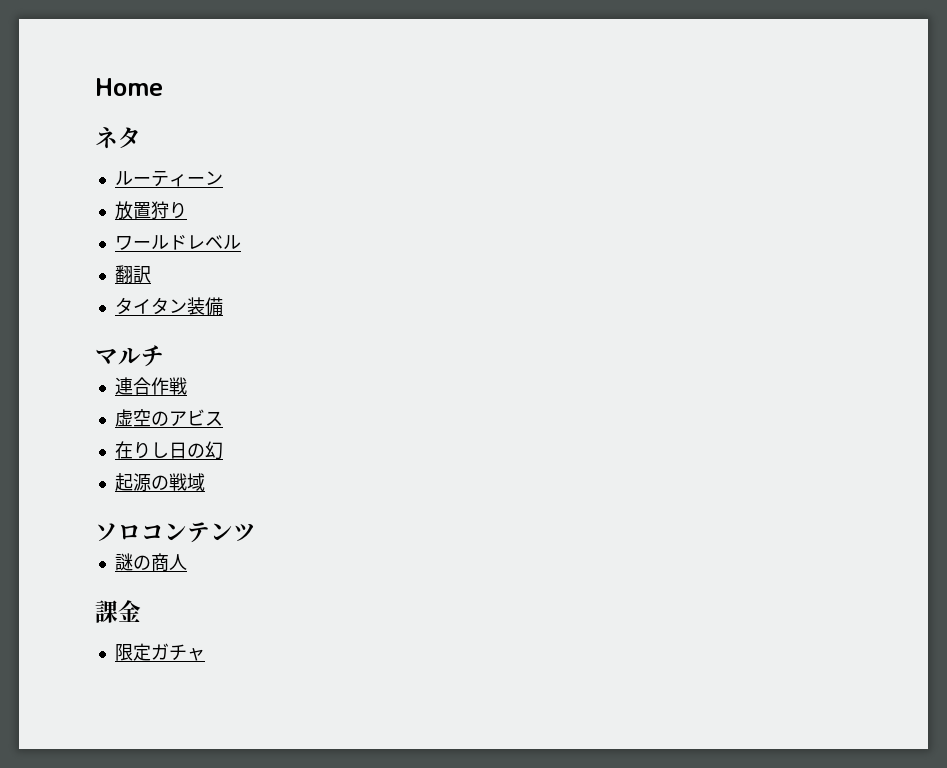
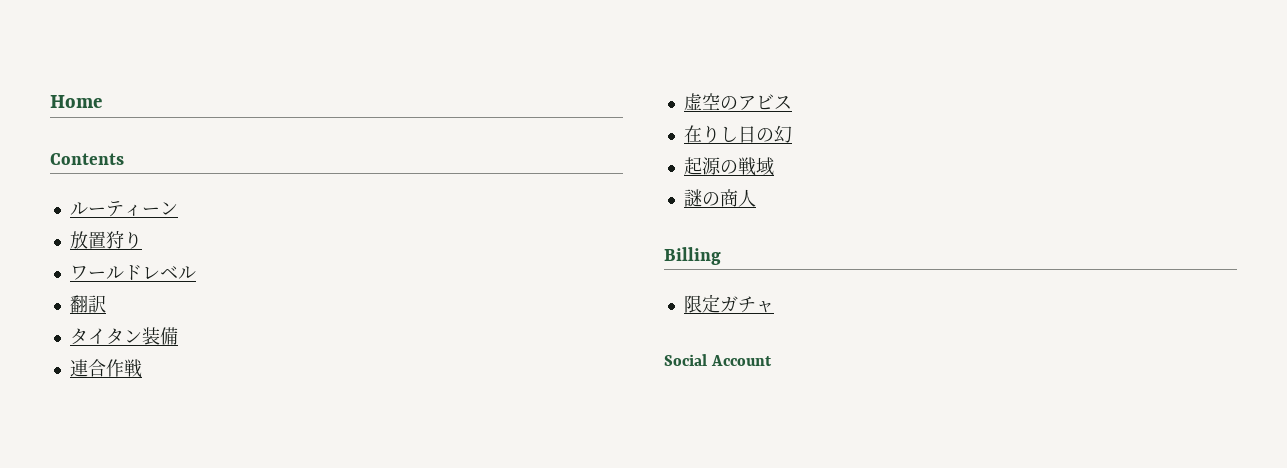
- ネタ
+ Contents
- マルチ
- ソロコンテンツ
- 課金
+ Billing
+ Social Account

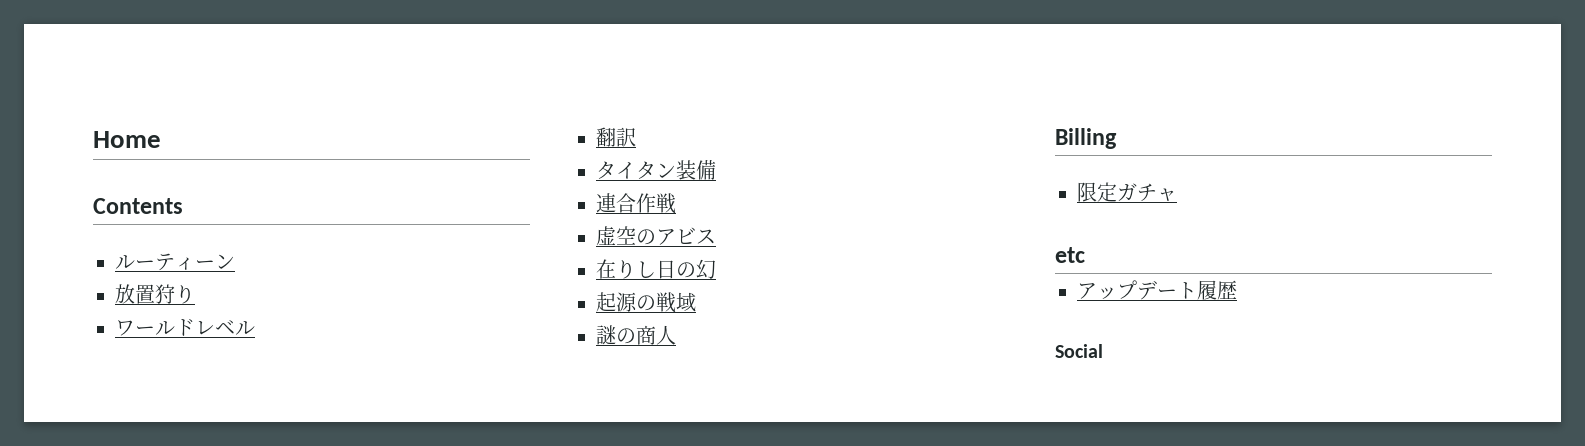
+ etc
+ アップデート履歴
- Social Account
+ Social

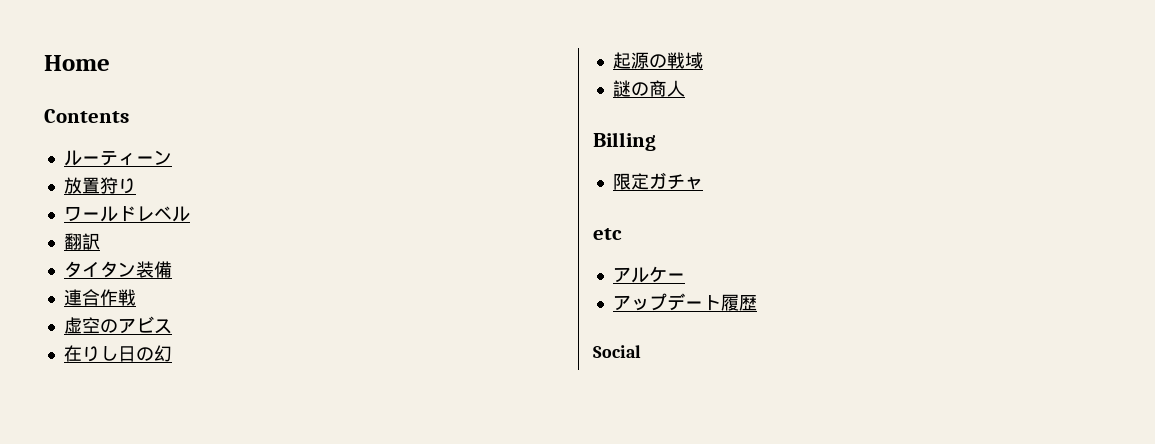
+ アルケー

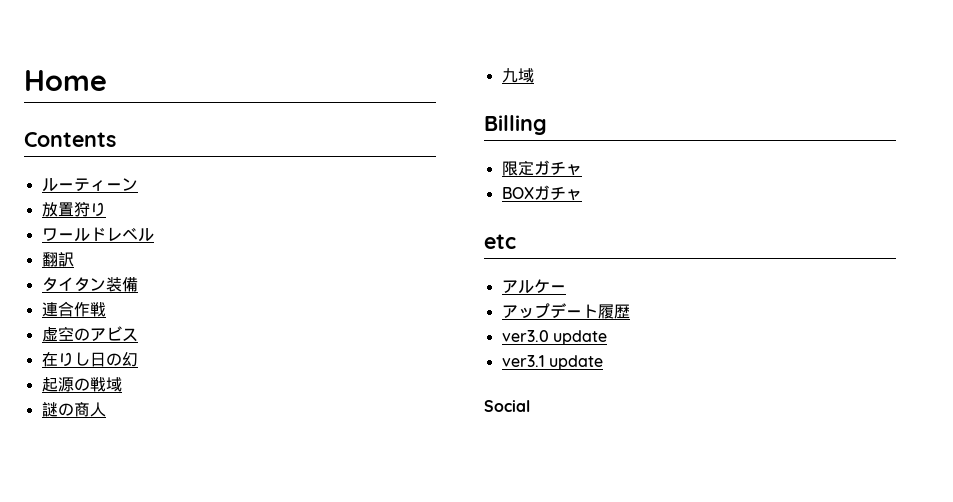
+ 九域
+ BOXガチャ
+ ver3.0 update
+ ver3.1 update

